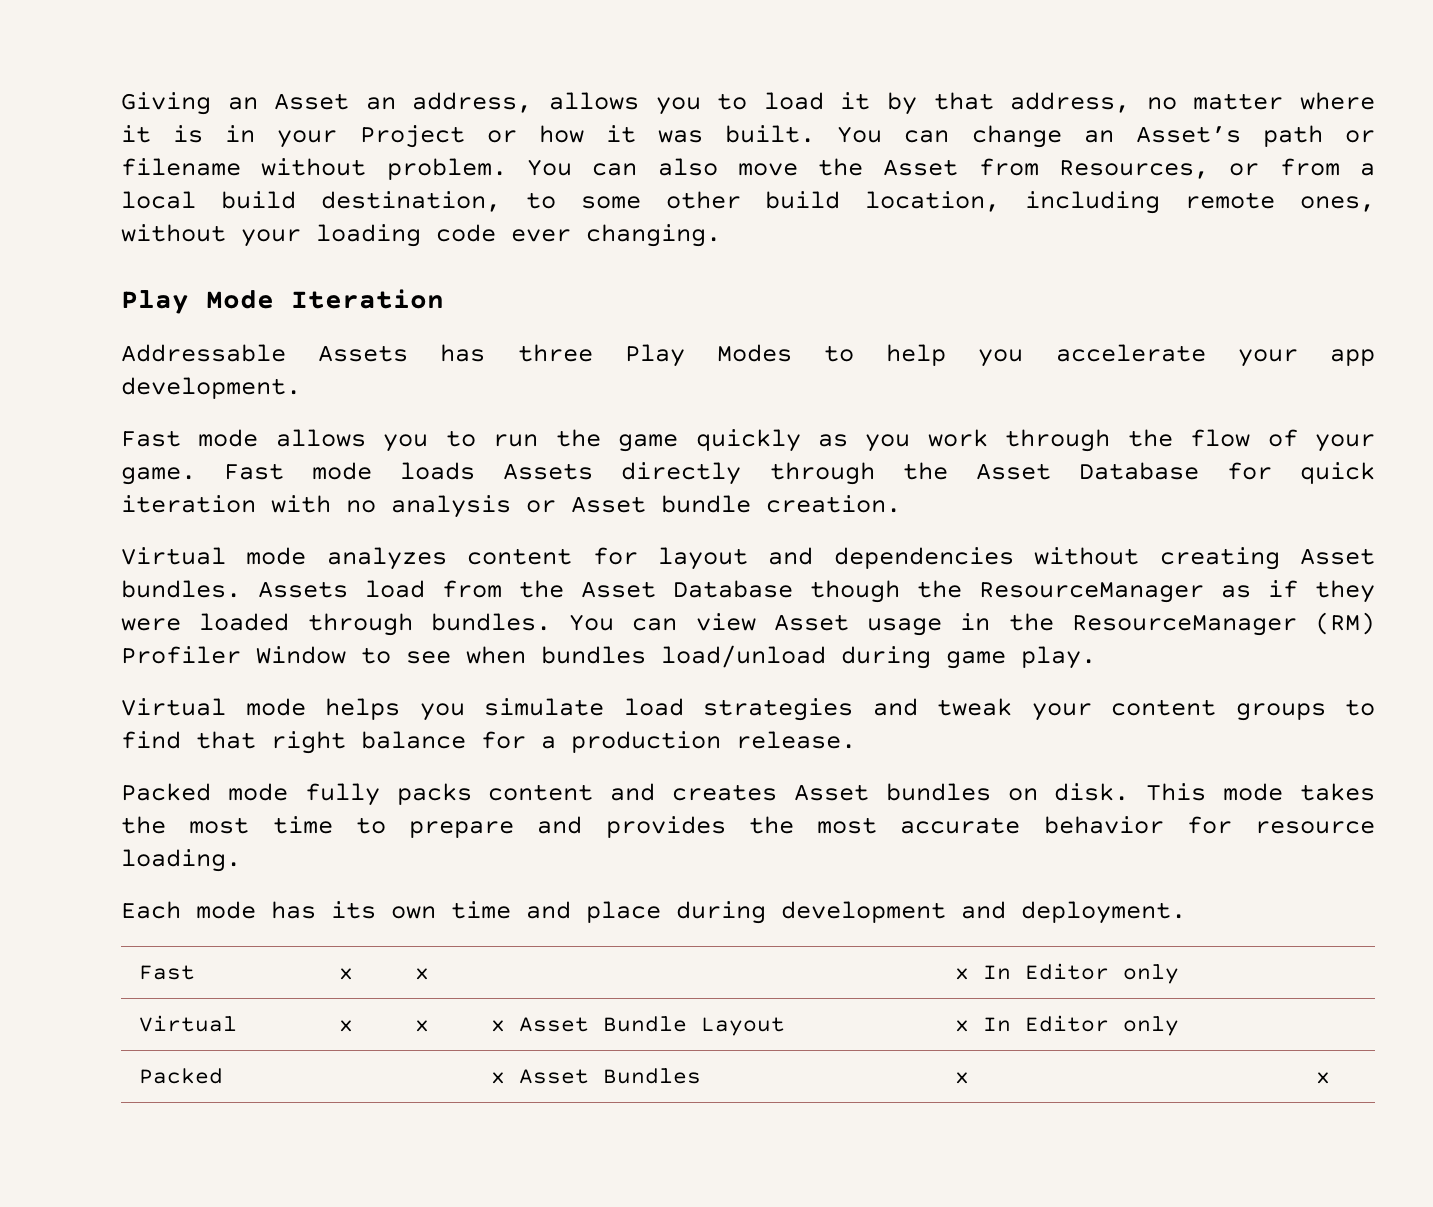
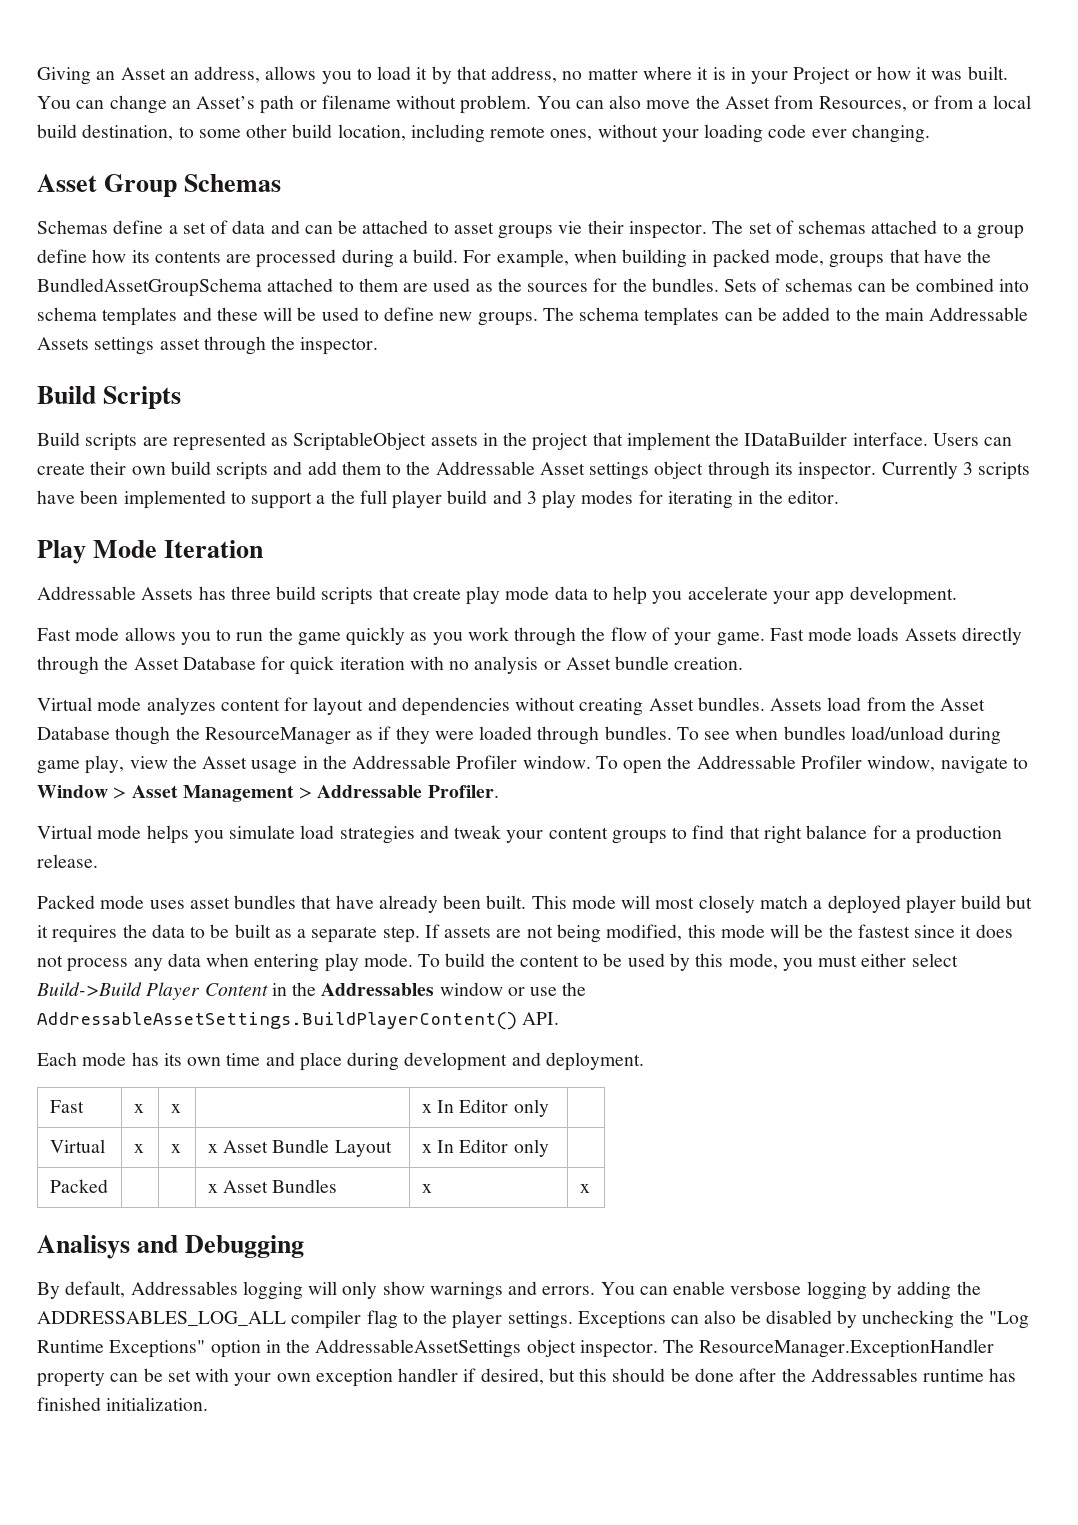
+ Asset Group Schemas
+ Schemas define a set of data and can be attached to asset groups vie their inspector. The set of schemas attached to a group define how its contents are processed during a build. For example, when building in packed mode, groups that have the BundledAssetGroupSchema attached to them are used as the sources for the bundles. Sets of schemas can be combined into schema templates and these will be used to define new groups. The schema templates can be added to the main Addressable Assets settings asset through the inspector.
+ Build Scripts
+ Build scripts are represented as ScriptableObject assets in the project that implement the IDataBuilder interface. Users can create their own build scripts and add them to the Addressable Asset settings object through its inspector. Currently 3 scripts have been implemented to support a the full player build and 3 play modes for iterating in the editor.
- Addressable Assets has three Play Modes to help you accelerate your app development.
+ Addressable Assets has three build scripts that create play mode data to help you accelerate your app development.
- You can view Asset usage in the ResourceManager (RM) Profiler Window to see when bundles load/unload during game play.
+ To see when bundles load/unload during game play, view the Asset usage in the Addressable Profiler window. To open the Addressable Profiler window, navigate to Window > Asset Management > Addressable Profiler.
- Packed mode fully packs content and creates Asset bundles on disk. This mode takes the most time to prepare and provides the most accurate behavior for resource loading.
+ Packed mode uses asset bundles that have already been built. This mode will most closely match a deployed player build but it requires the data to be built as a separate step. If assets are not being modified, this mode will be the fastest since it does not process any data when entering play mode. To build the content to be used by this mode, you must either select Build->Build Player Content in the Addressables window or use the AddressableAssetSettings.BuildPlayerContent() API.
+ Analisys and Debugging
+ By default, Addressables logging will only show warnings and errors. You can enable versbose logging by adding the ADDRESSABLES_LOG_ALL compiler flag to the player settings. Exceptions can also be disabled by unchecking the "Log Runtime Exceptions" option in the AddressableAssetSettings object inspector. The ResourceManager.ExceptionHandler property can be set with your own exception handler if desired, but this should be done after the Addressables runtime has finished initialization.

